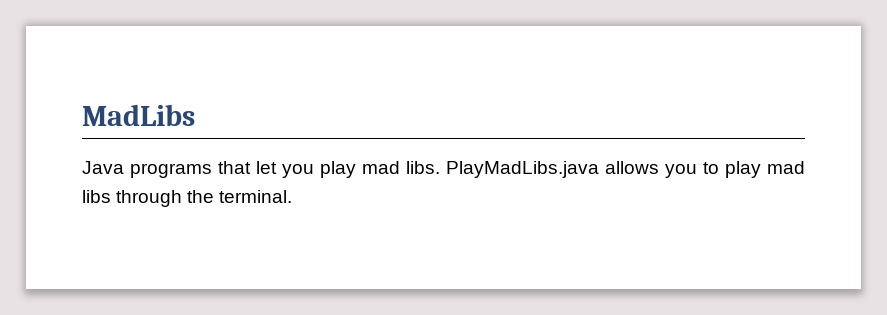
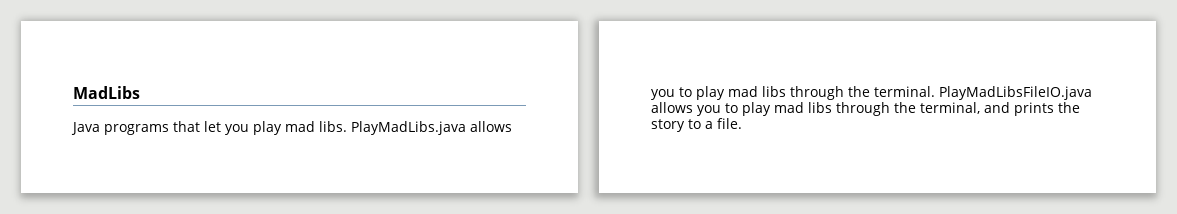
+ PlayMadLibsFileIO.java allows you to play mad libs through the terminal, and prints the story to a file.

